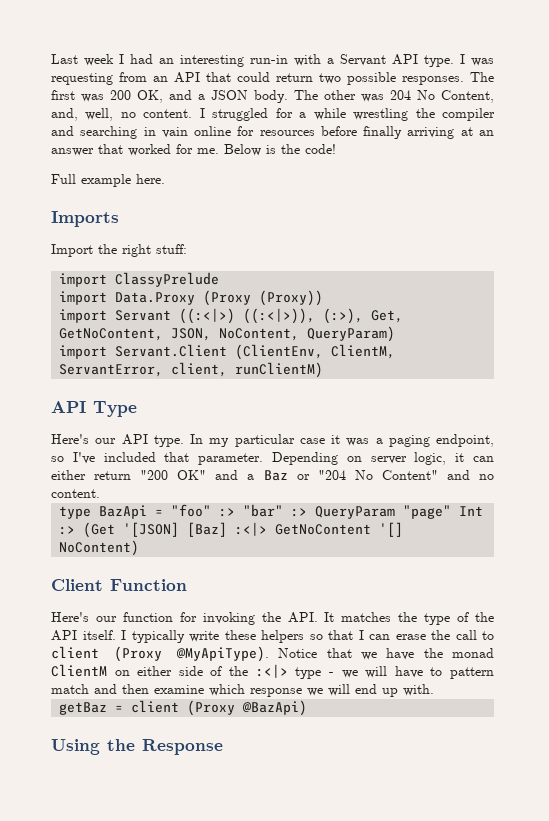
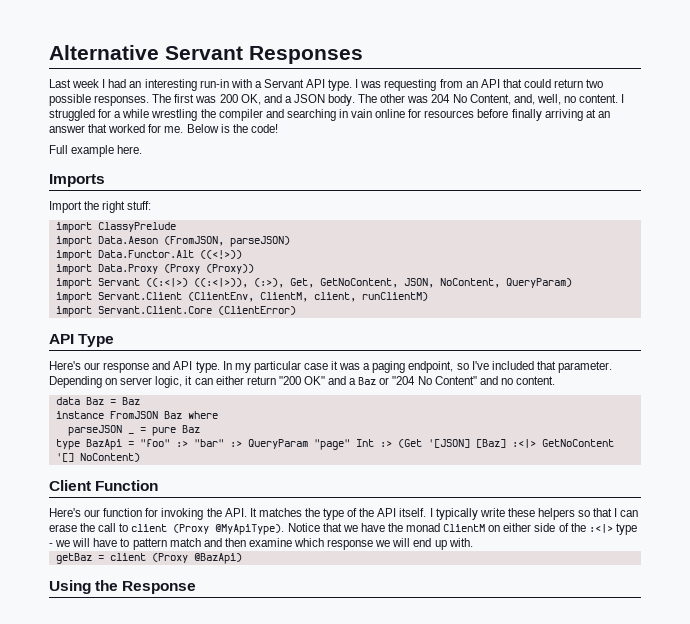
+ Alternative Servant Responses
+ import Data.Aeson (FromJSON, parseJSON)
+ import Data.Functor.Alt ((<!>))
- import Servant.Client (ClientEnv, ClientM, ServantError, client, runClientM)
+ import Servant.Client (ClientEnv, ClientM, client, runClientM)
+ import Servant.Client.Core (ClientError)
- Here's our API type.
+ Here's our response and API type.
+ data Baz = Baz
+ instance FromJSON Baz where
+ parseJSON _ = pure Baz

